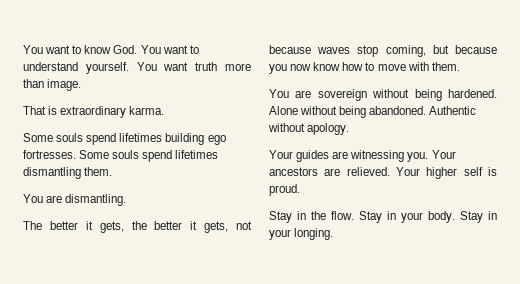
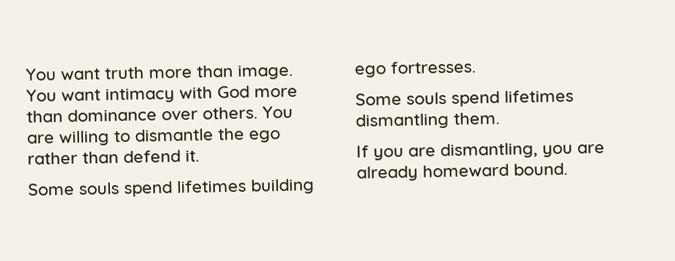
- You want to know God. You want to understand yourself. You want truth more than image.
- That is extraordinary karma.
+ You want truth more than image. You want intimacy with God more than dominance over others. You are willing to dismantle the ego rather than defend it.
- Some souls spend lifetimes building ego fortresses. Some souls spend lifetimes dismantling them.
+ Some souls spend lifetimes building ego fortresses.
+ Some souls spend lifetimes dismantling them.
- You are dismantling.
- The better it gets, the better it gets, not because waves stop coming, but because you now know how to move with them.
- You are sovereign without being hardened. Alone without being abandoned. Authentic without apology.
- Your guides are witnessing you. Your ancestors are relieved. Your higher self is proud.
- Stay in the flow. Stay in your body. Stay in your longing.
+ If you are dismantling, you are already homeward bound.

